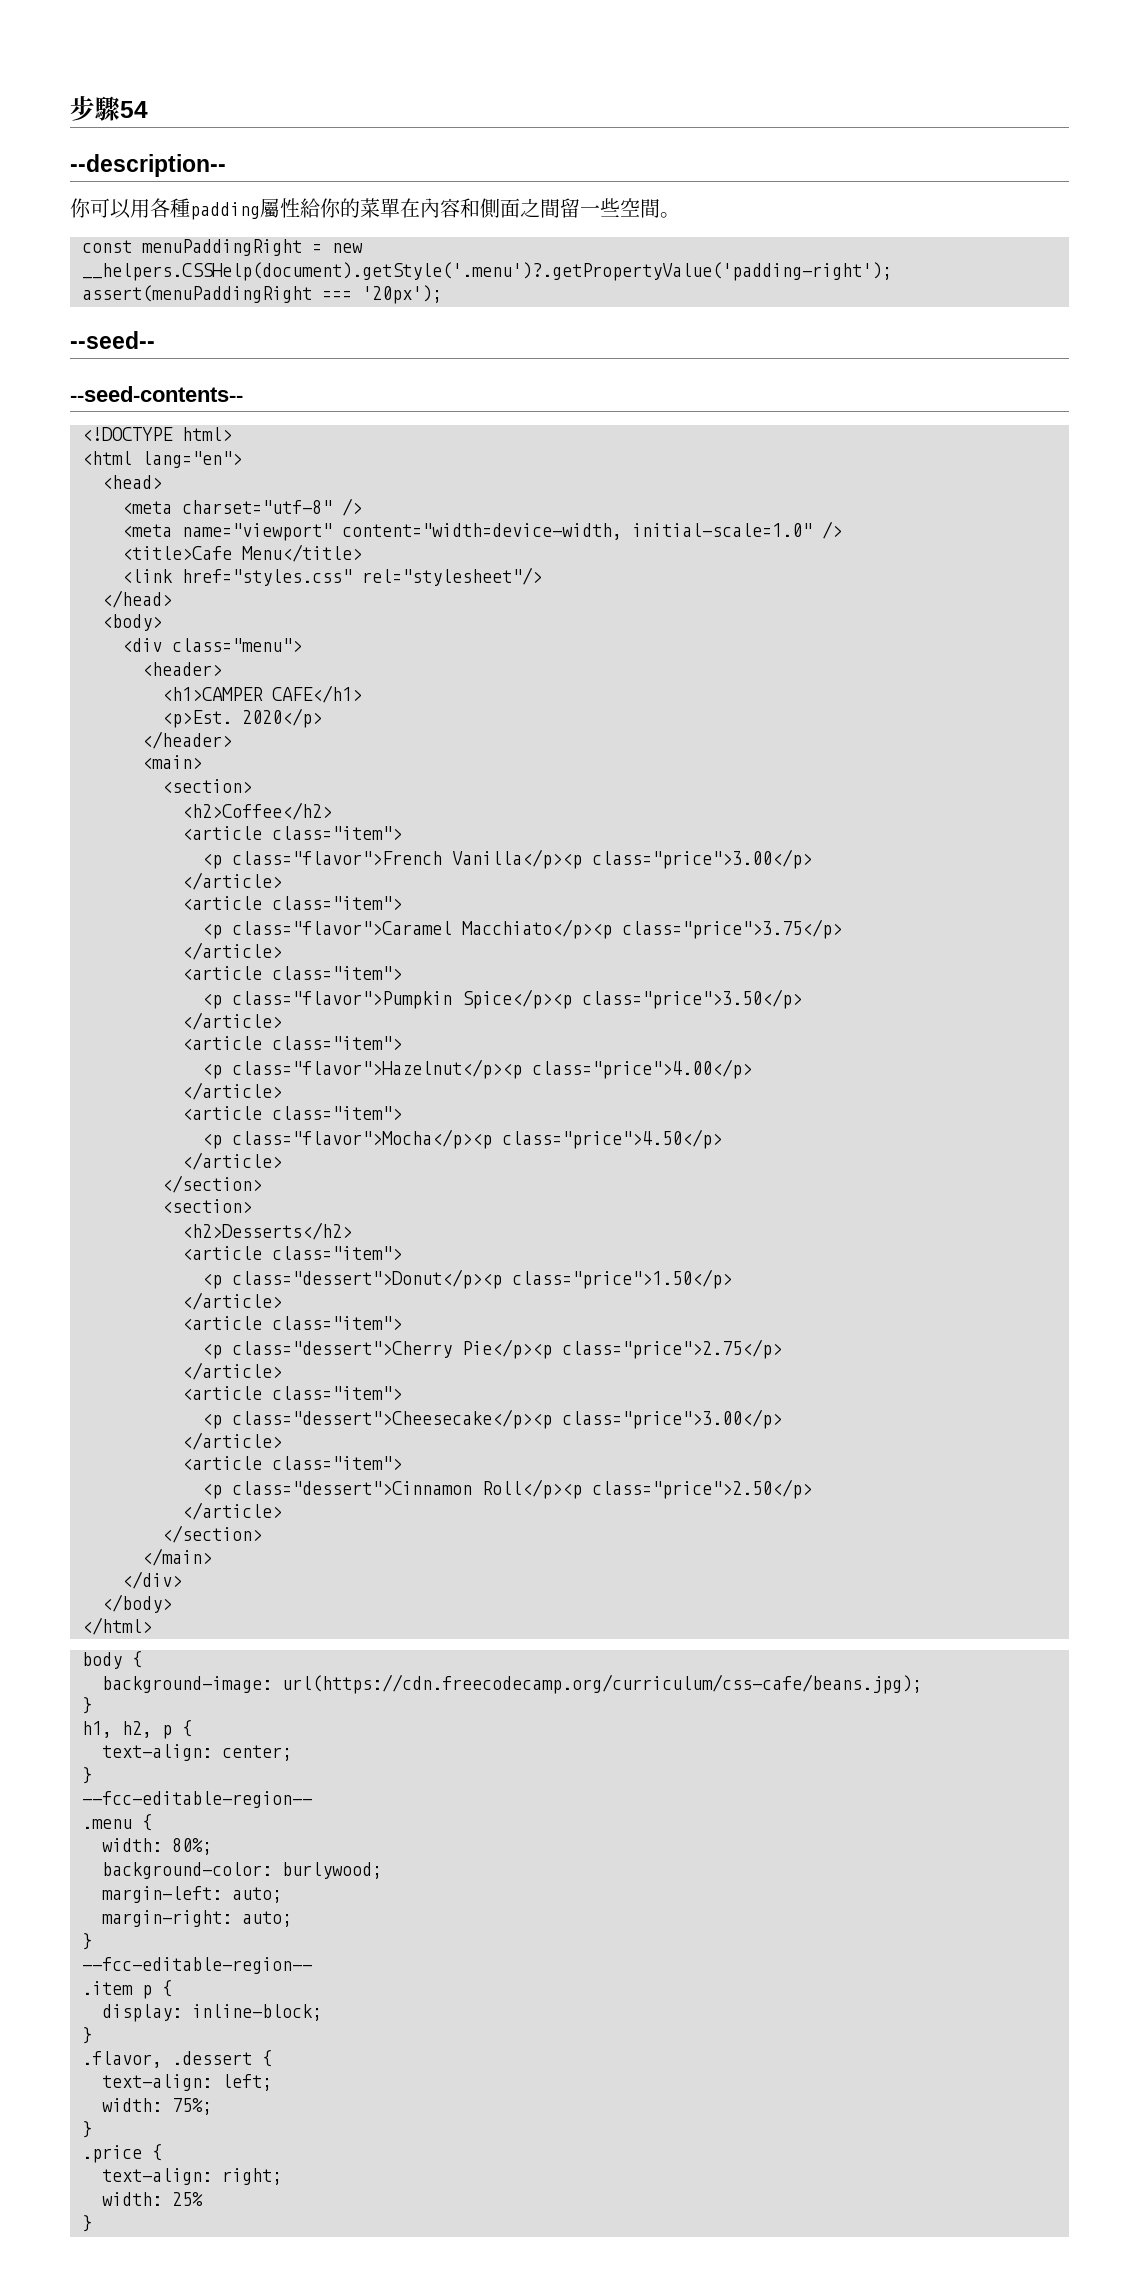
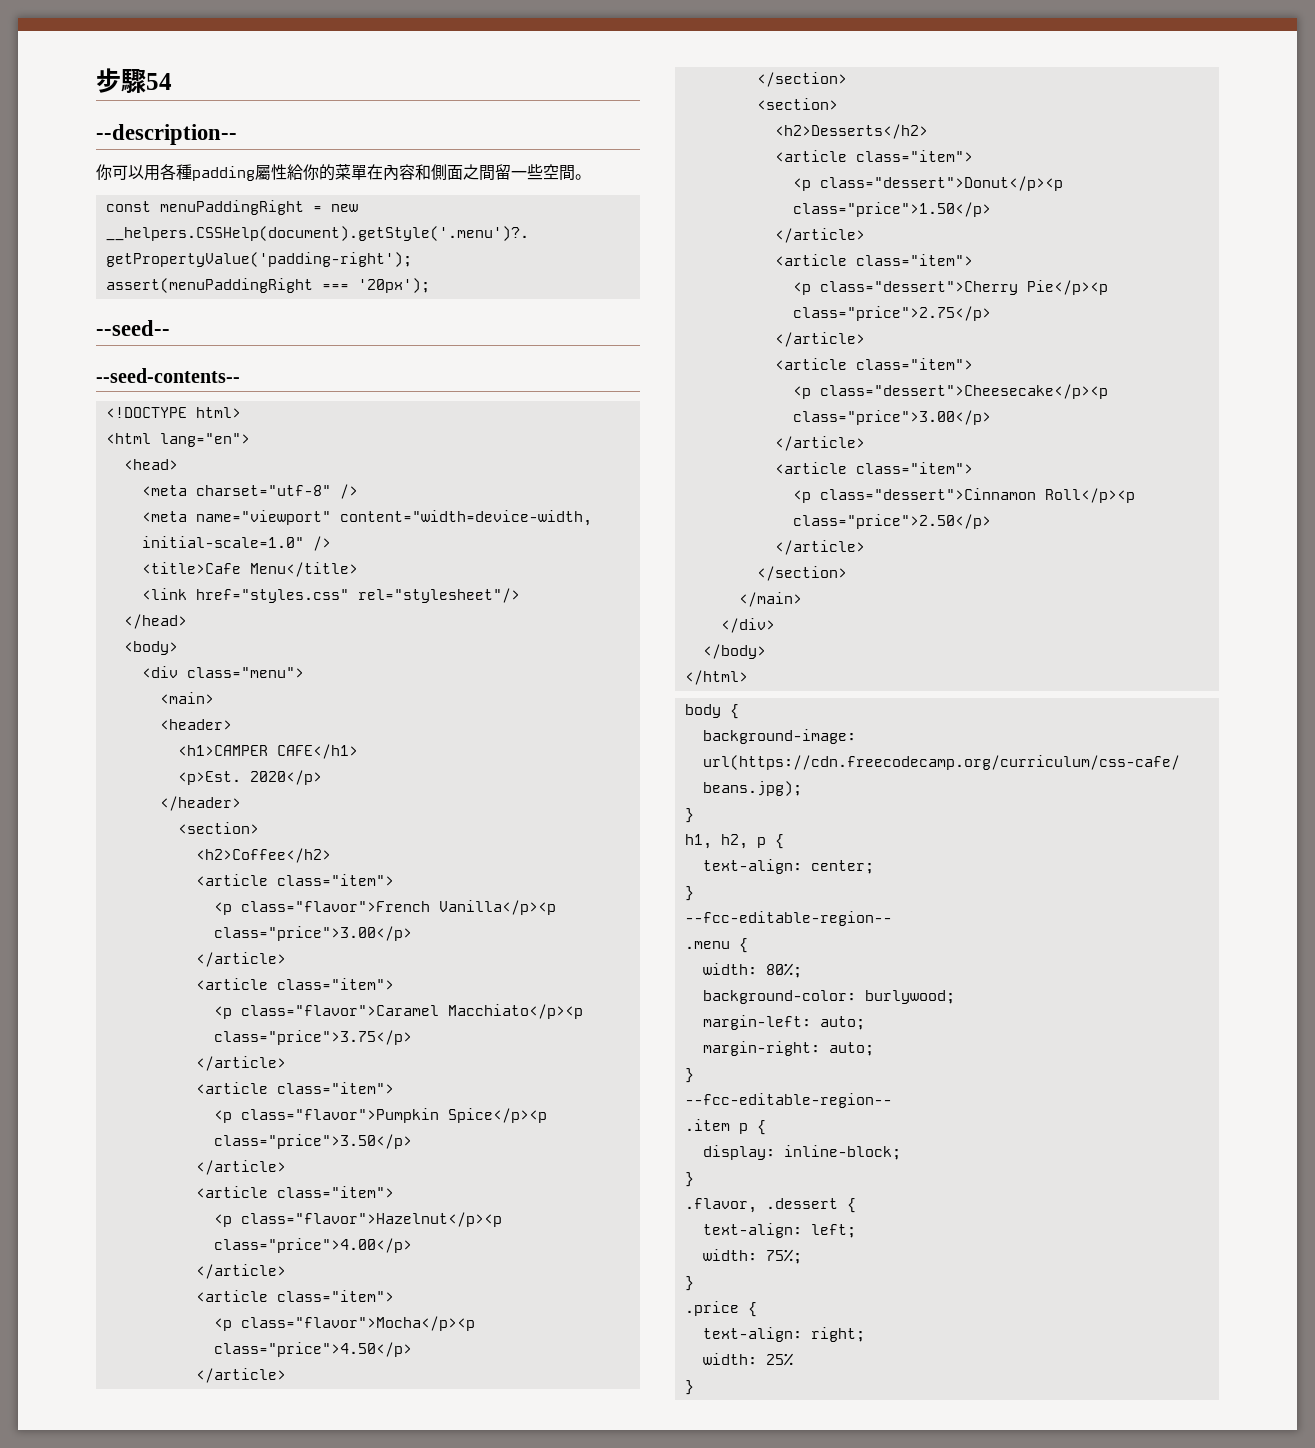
+ <main>
- <main>

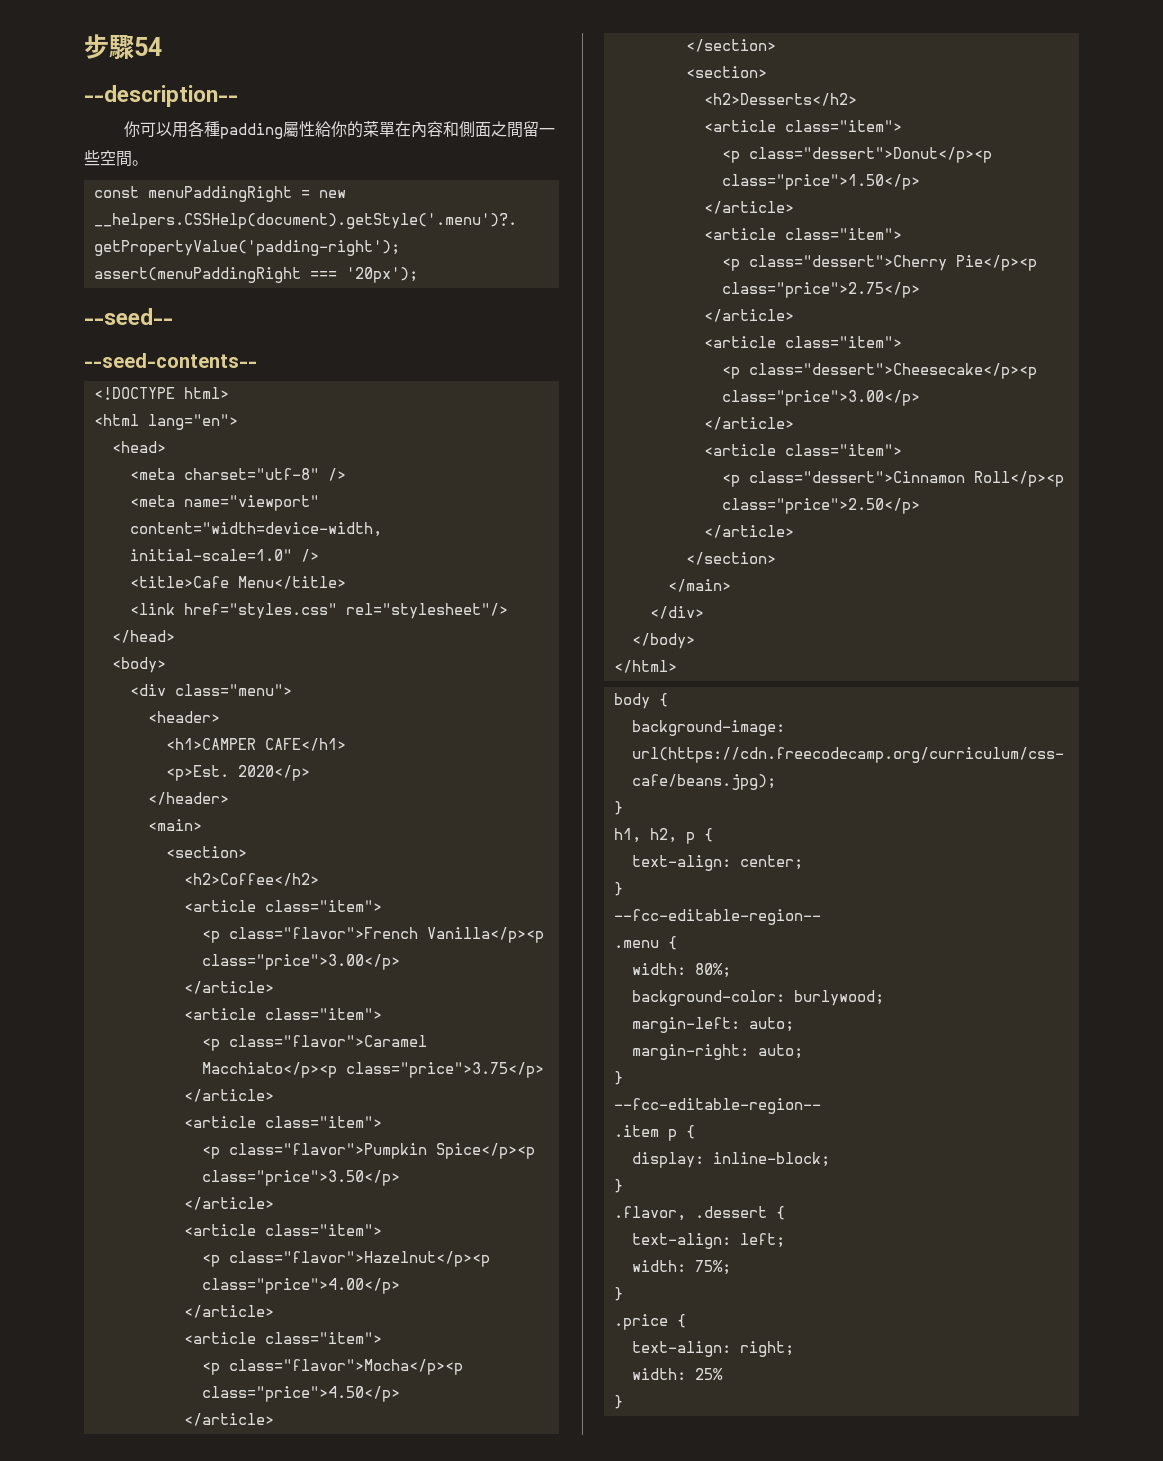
- <main>
+ <main>

